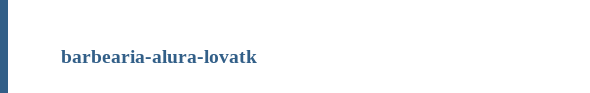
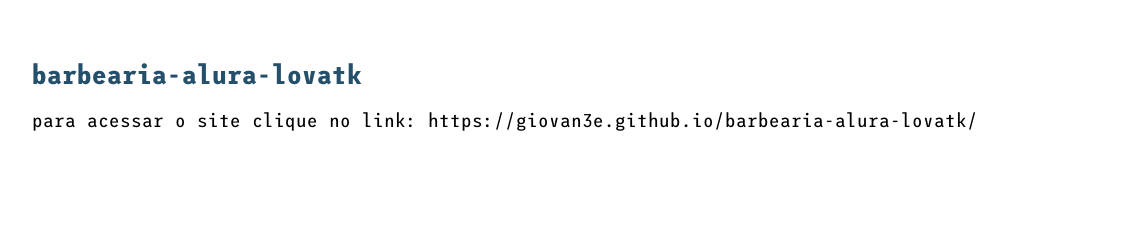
+ para acessar o site clique no link: https://giovan3e.github.io/barbearia-alura-lovatk/

